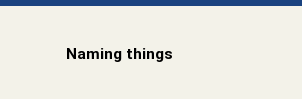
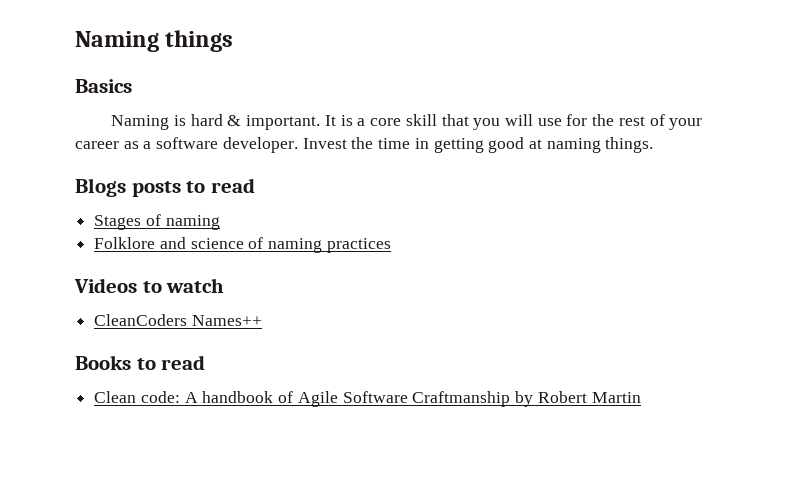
+ Basics
+ Naming is hard & important. It is a core skill that you will use for the rest of your career as a software developer. Invest the time in getting good at naming things.
+ Blogs posts to read
+ Stages of naming
+ Folklore and science of naming practices
+ Videos to watch
+ CleanCoders Names++
+ Books to read
+ Clean code: A handbook of Agile Software Craftmanship by Robert Martin

